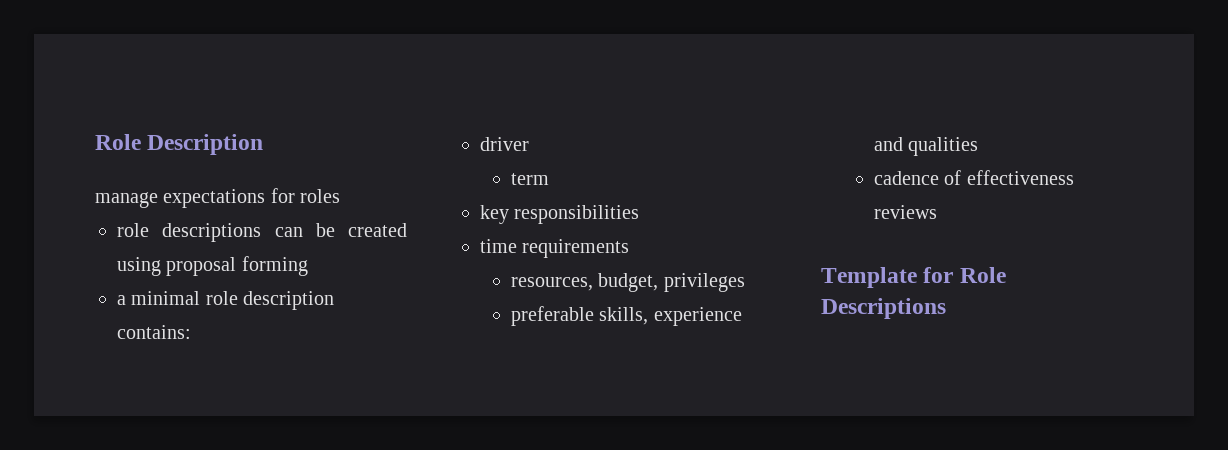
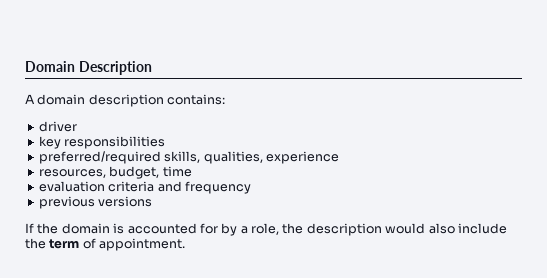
- Role Description
+ Domain Description
- manage expectations for roles
- role descriptions can be created using proposal forming
- a minimal role description contains:
+ A domain description contains:
- term
- time requirements
- resources, budget, privileges
- preferable skills, experience and qualities
- cadence of effectiveness reviews
- Template for Role Descriptions
+ preferred/required skills, qualities, experience
+ resources, budget, time
+ evaluation criteria and frequency
+ previous versions
+ If the domain is accounted for by a role, the description would also include the term of appointment.

